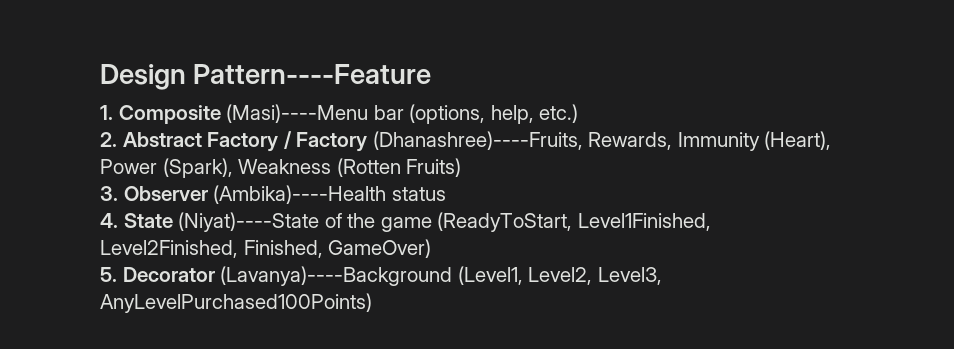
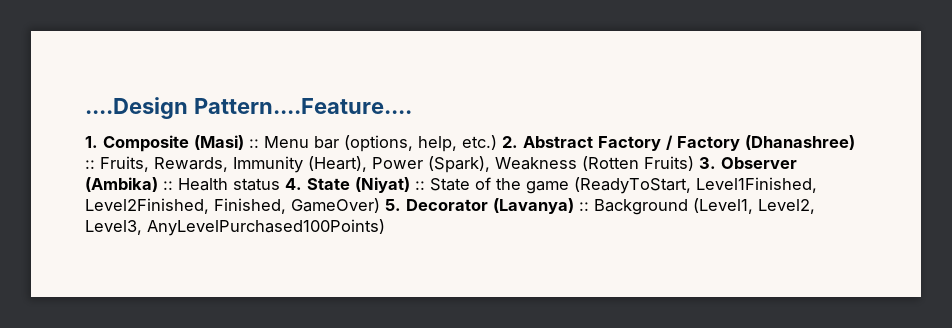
- Design Pattern----Feature
+ ....Design Pattern....Feature....
- 1. Composite (Masi)----Menu bar (options, help, etc.)
- 2. Abstract Factory / Factory (Dhanashree)----Fruits, Rewards, Immunity (Heart), Power (Spark), Weakness (Rotten Fruits)
- 3. Observer (Ambika)----Health status
- 4. State (Niyat)----State of the game (ReadyToStart, Level1Finished, Level2Finished, Finished, GameOver)
- 5. Decorator (Lavanya)----Background (Level1, Level2, Level3, AnyLevelPurchased100Points)
+ 1. Composite (Masi) :: Menu bar (options, help, etc.) 2. Abstract Factory / Factory (Dhanashree) :: Fruits, Rewards, Immunity (Heart), Power (Spark), Weakness (Rotten Fruits) 3. Observer (Ambika) :: Health status 4. State (Niyat) :: State of the game (ReadyToStart, Level1Finished, Level2Finished, Finished, GameOver) 5. Decorator (Lavanya) :: Background (Level1, Level2, Level3, AnyLevelPurchased100Points)

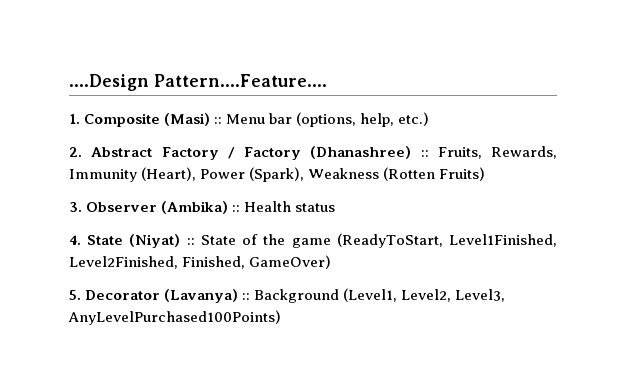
- 1. Composite (Masi) :: Menu bar (options, help, etc.) 2. Abstract Factory / Factory (Dhanashree) :: Fruits, Rewards, Immunity (Heart), Power (Spark), Weakness (Rotten Fruits) 3. Observer (Ambika) :: Health status 4. State (Niyat) :: State of the game (ReadyToStart, Level1Finished, Level2Finished, Finished, GameOver) 5. Decorator (Lavanya) :: Background (Level1, Level2, Level3, AnyLevelPurchased100Points)
+ 1. Composite (Masi) :: Menu bar (options, help, etc.)
+ 2. Abstract Factory / Factory (Dhanashree) :: Fruits, Rewards, Immunity (Heart), Power (Spark), Weakness (Rotten Fruits)
+ 3. Observer (Ambika) :: Health status
+ 4. State (Niyat) :: State of the game (ReadyToStart, Level1Finished, Level2Finished, Finished, GameOver)
+ 5. Decorator (Lavanya) :: Background (Level1, Level2, Level3, AnyLevelPurchased100Points)

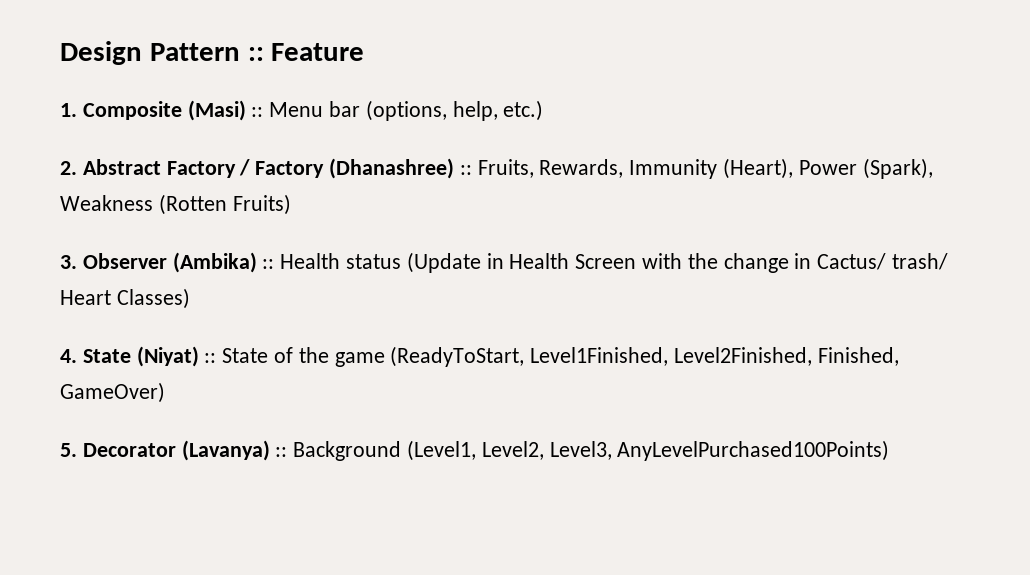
- ....Design Pattern....Feature....
+ Design Pattern :: Feature
- 3. Observer (Ambika) :: Health status
+ 3. Observer (Ambika) :: Health status (Update in Health Screen with the change in Cactus/ trash/ Heart Classes)

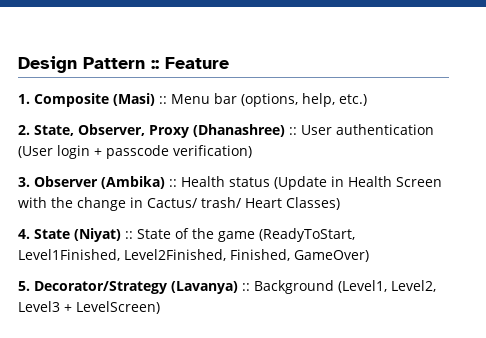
- 2. Abstract Factory / Factory (Dhanashree) :: Fruits, Rewards, Immunity (Heart), Power (Spark), Weakness (Rotten Fruits)
+ 2. State, Observer, Proxy (Dhanashree) :: User authentication (User login + passcode verification)
- 5. Decorator (Lavanya) :: Background (Level1, Level2, Level3, AnyLevelPurchased100Points)
+ 5. Decorator/Strategy (Lavanya) :: Background (Level1, Level2, Level3 + LevelScreen)

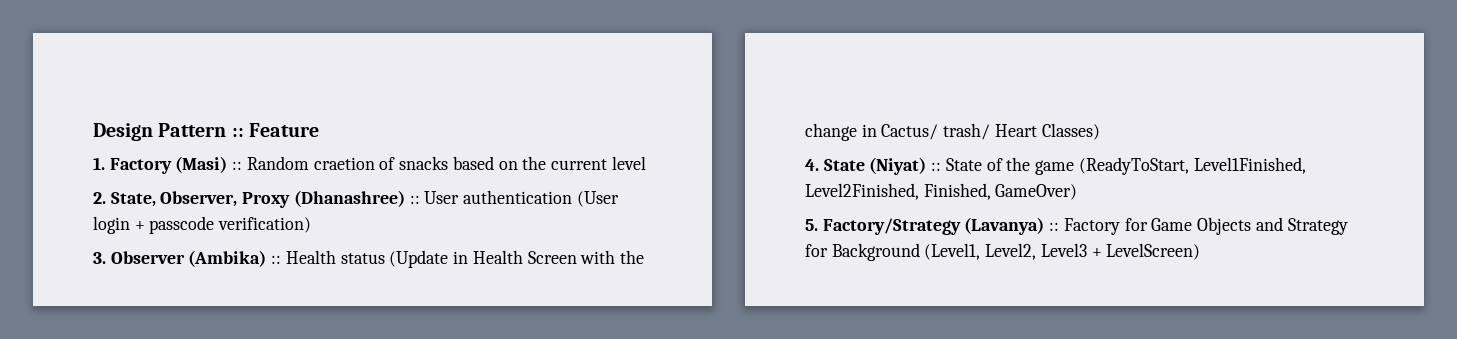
- 1. Composite (Masi) :: Menu bar (options, help, etc.)
+ 1. Factory (Masi) :: Random craetion of snacks based on the current level
- 5. Decorator/Strategy (Lavanya) :: Background (Level1, Level2, Level3 + LevelScreen)
+ 5. Factory/Strategy (Lavanya) :: Factory for Game Objects and Strategy for Background (Level1, Level2, Level3 + LevelScreen)

